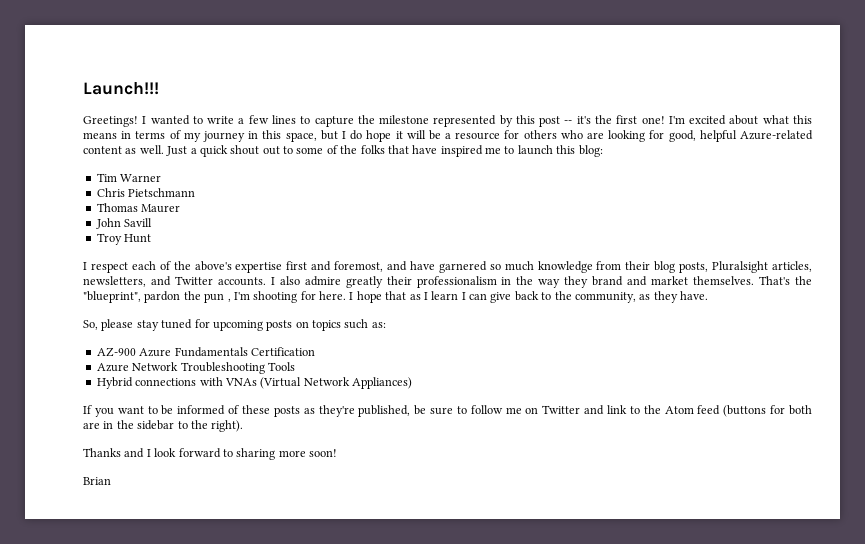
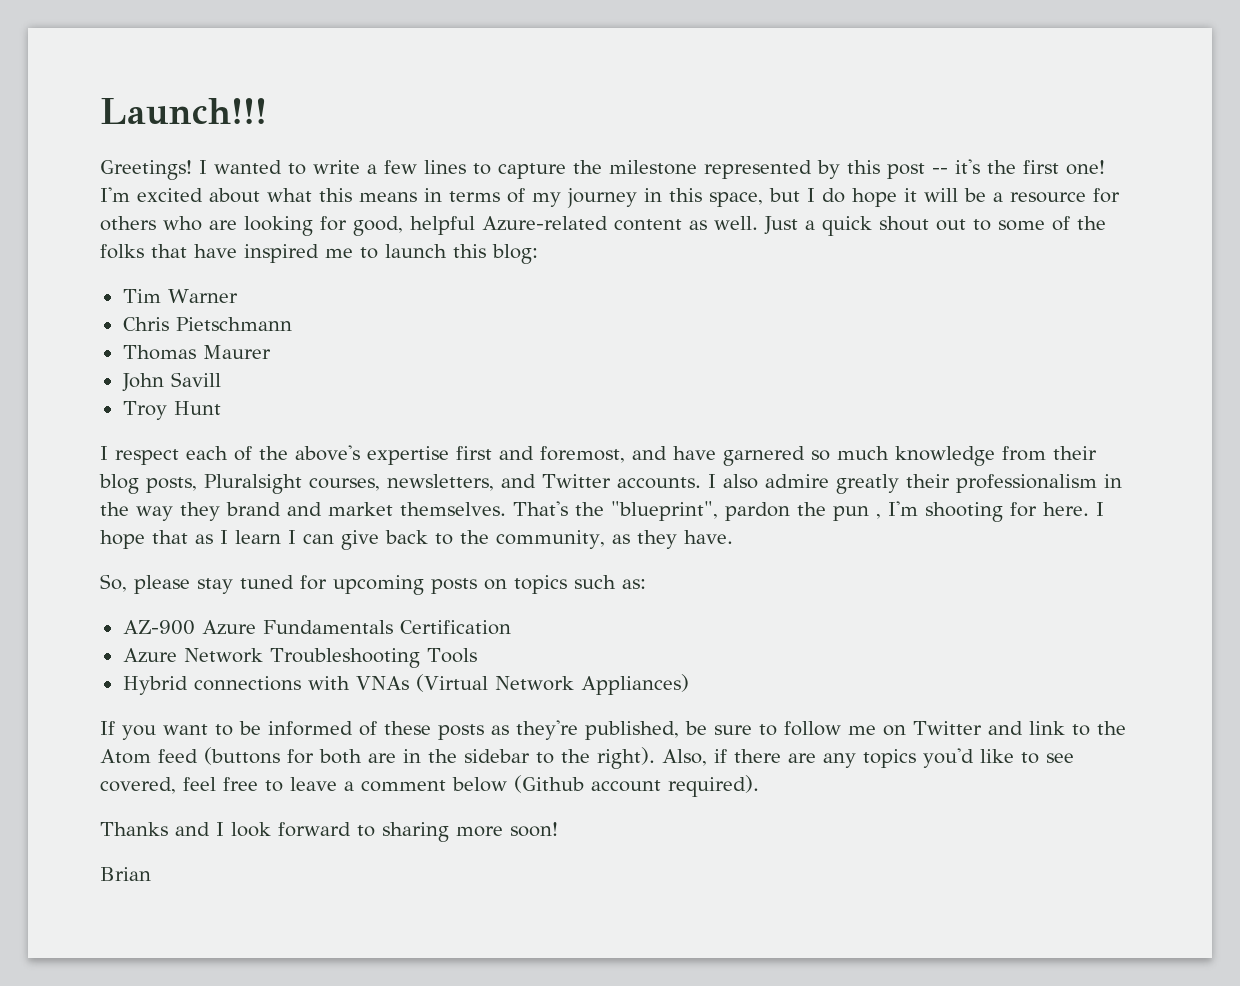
- I respect each of the above's expertise first and foremost, and have garnered so much knowledge from their blog posts, Pluralsight articles, newsletters, and Twitter accounts.
+ I respect each of the above's expertise first and foremost, and have garnered so much knowledge from their blog posts, Pluralsight courses, newsletters, and Twitter accounts.
+ Also, if there are any topics you'd like to see covered, feel free to leave a comment below (Github account required).

